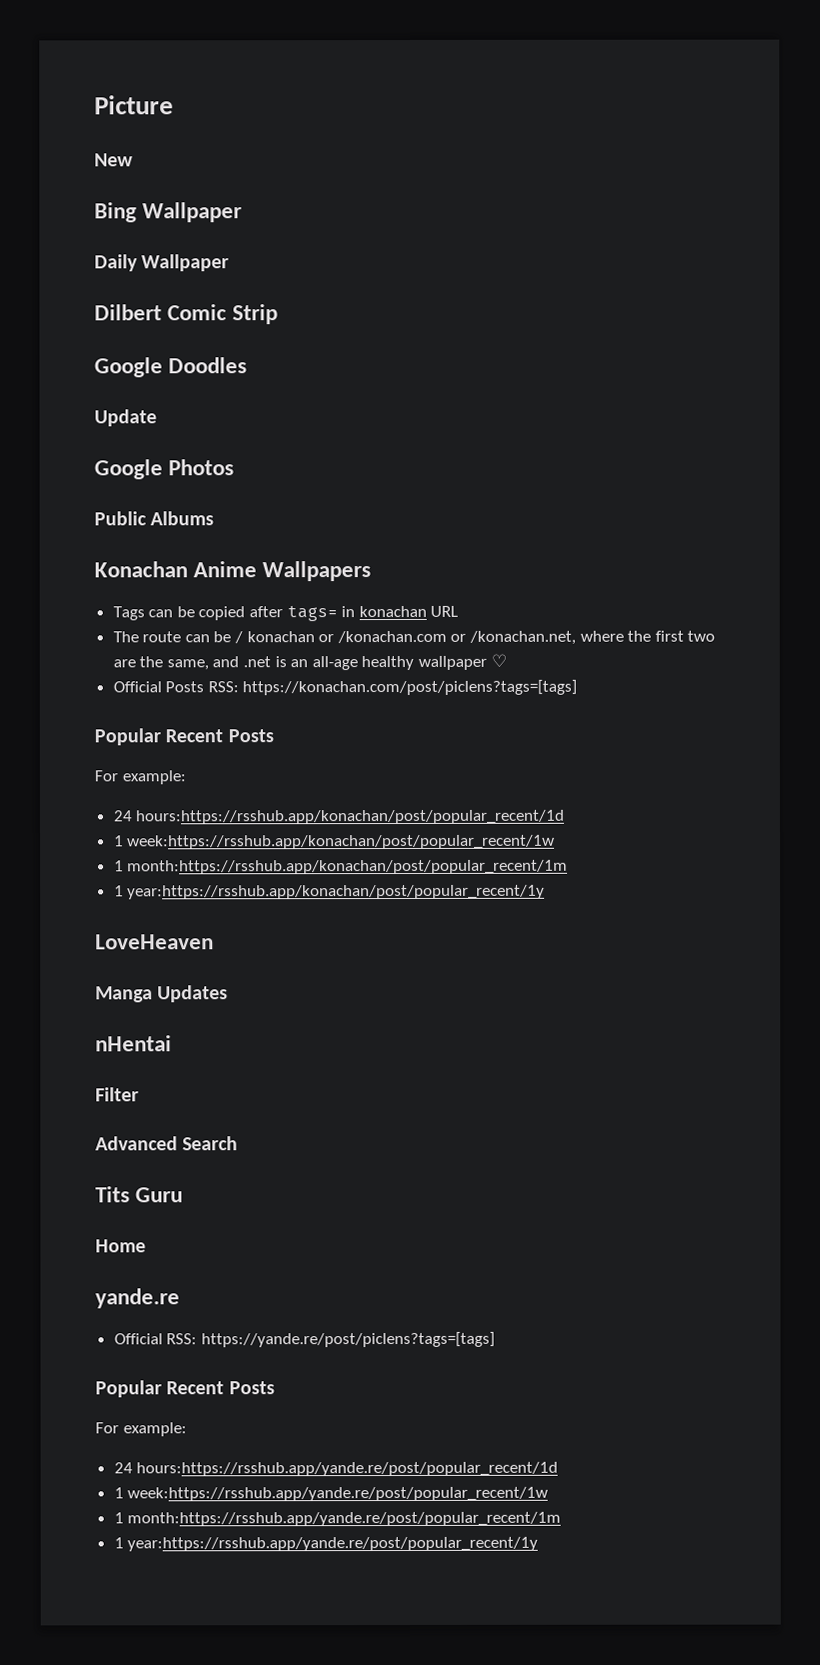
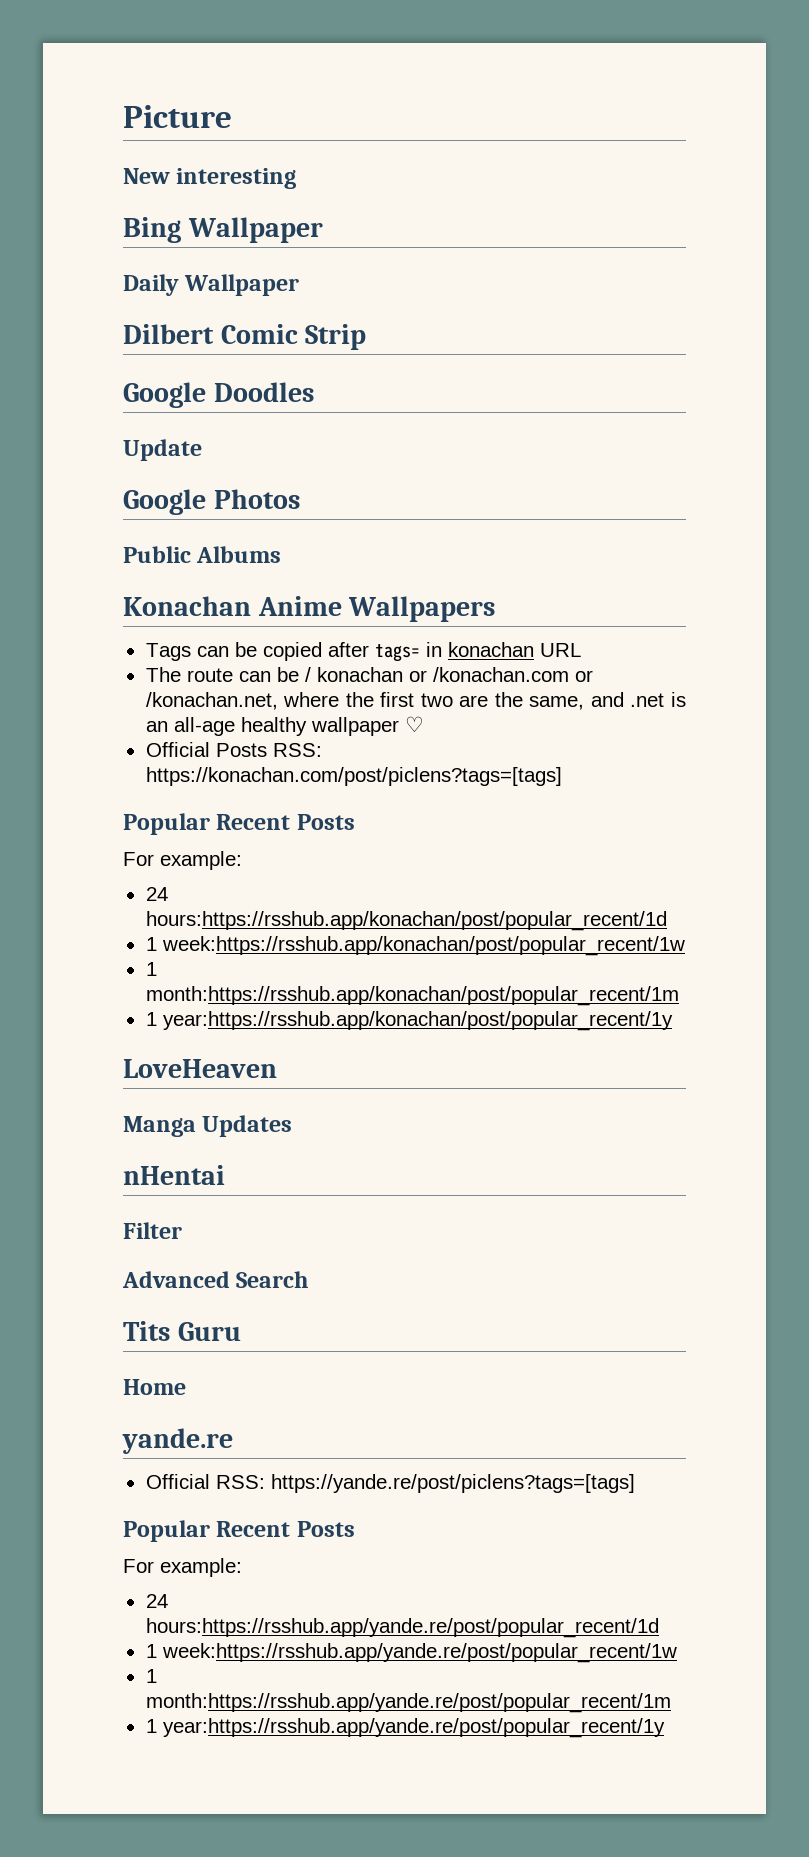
- New
+ New interesting

